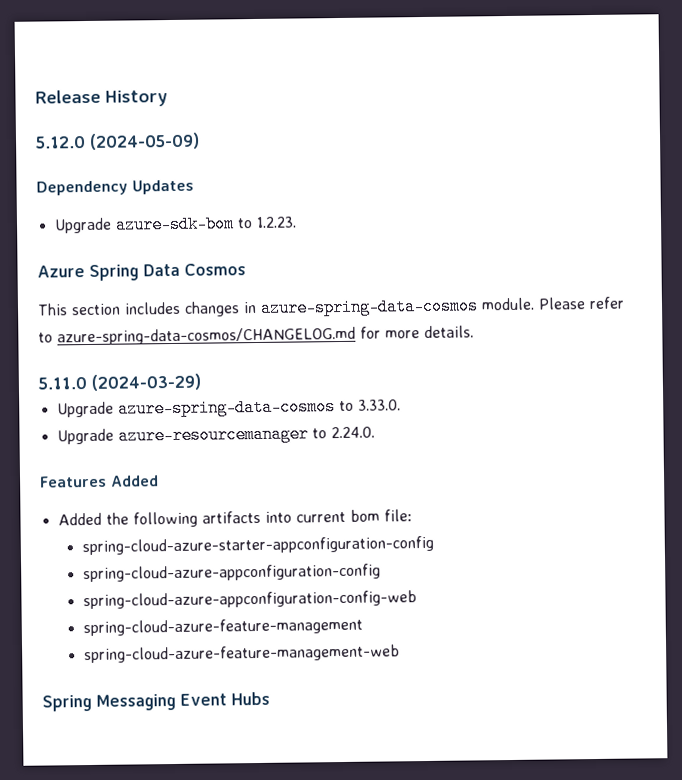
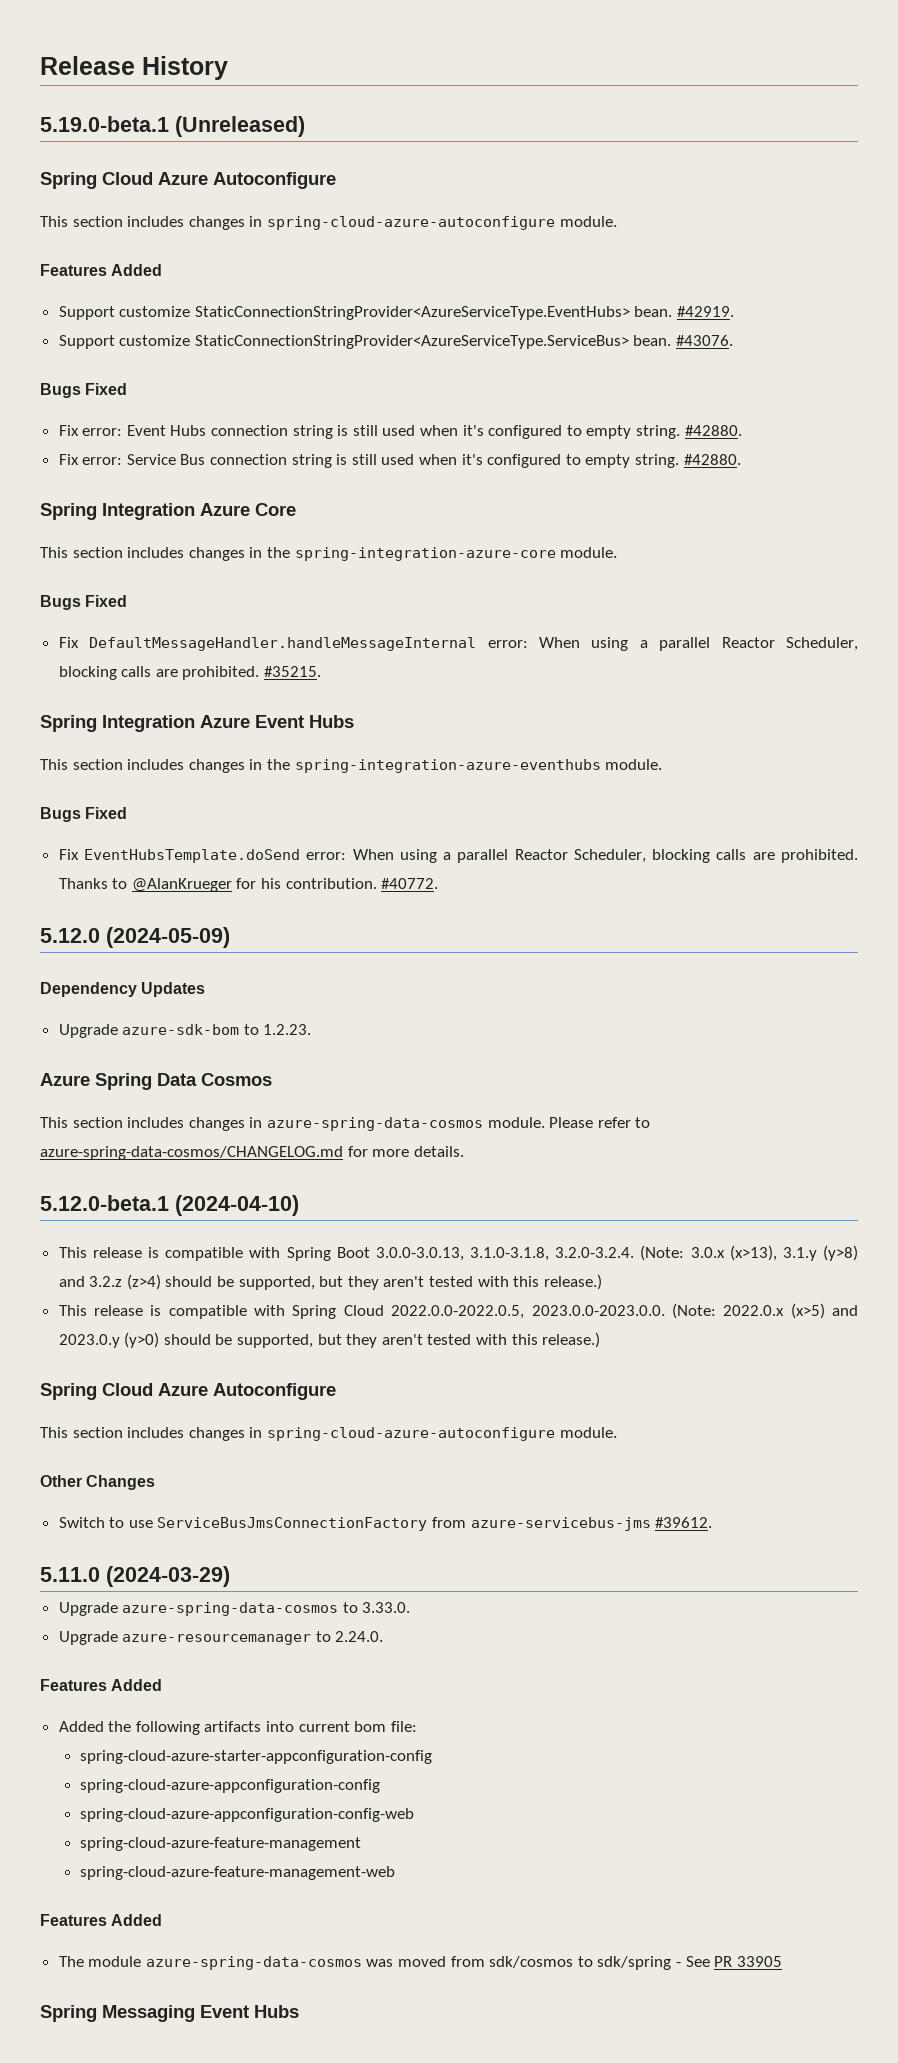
+ 5.19.0-beta.1 (Unreleased)
+ Spring Cloud Azure Autoconfigure
+ This section includes changes in spring-cloud-azure-autoconfigure module.
+ Features Added
+ Support customize StaticConnectionStringProvider<AzureServiceType.EventHubs> bean. #42919.
+ Support customize StaticConnectionStringProvider<AzureServiceType.ServiceBus> bean. #43076.
+ Bugs Fixed
+ Fix error: Event Hubs connection string is still used when it's configured to empty string. #42880.
+ Fix error: Service Bus connection string is still used when it's configured to empty string. #42880.
+ Spring Integration Azure Core
+ This section includes changes in the spring-integration-azure-core module.
+ Bugs Fixed
+ Fix DefaultMessageHandler.handleMessageInternal error: When using a parallel Reactor Scheduler, blocking calls are prohibited. #35215.
+ Spring Integration Azure Event Hubs
+ This section includes changes in the spring-integration-azure-eventhubs module.
+ Bugs Fixed
+ Fix EventHubsTemplate.doSend error: When using a parallel Reactor Scheduler, blocking calls are prohibited. Thanks to @AlanKrueger for his contribution. #40772.
+ 5.12.0-beta.1 (2024-04-10)
+ This release is compatible with Spring Boot 3.0.0-3.0.13, 3.1.0-3.1.8, 3.2.0-3.2.4. (Note: 3.0.x (x>13), 3.1.y (y>8) and 3.2.z (z>4) should be supported, but they aren't tested with this release.)
+ This release is compatible with Spring Cloud 2022.0.0-2022.0.5, 2023.0.0-2023.0.0. (Note: 2022.0.x (x>5) and 2023.0.y (y>0) should be supported, but they aren't tested with this release.)
+ Spring Cloud Azure Autoconfigure
+ This section includes changes in spring-cloud-azure-autoconfigure module.
+ Other Changes
+ Switch to use ServiceBusJmsConnectionFactory from azure-servicebus-jms #39612.
  spring-cloud-azure-feature-management-web
+ Features Added
+ The module azure-spring-data-cosmos was moved from sdk/cosmos to sdk/spring - See PR 33905

